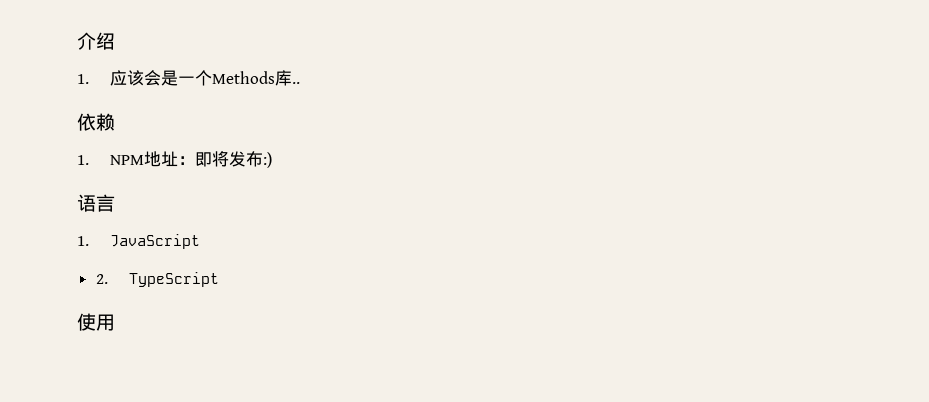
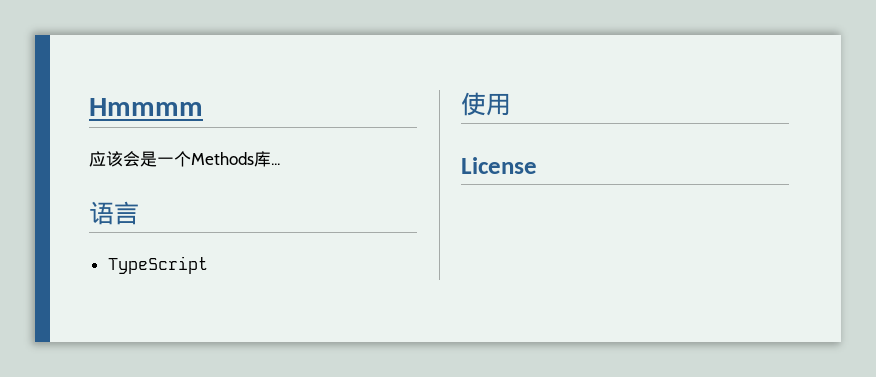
- 介绍
- 1.应该会是一个Methods库..
- 依赖
- 1. NPM地址：即将发布:)
+ Hmmmm
+ 应该会是一个Methods库...
  语言
- 1. JavaScript
- 2. TypeScript
+ TypeScript
+ License

